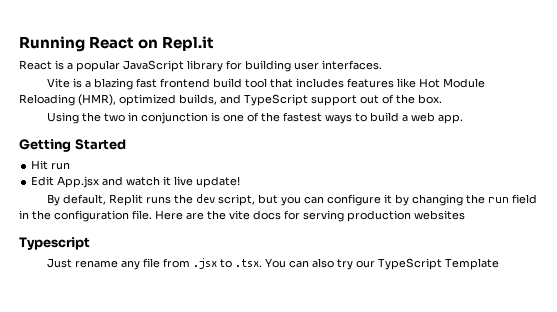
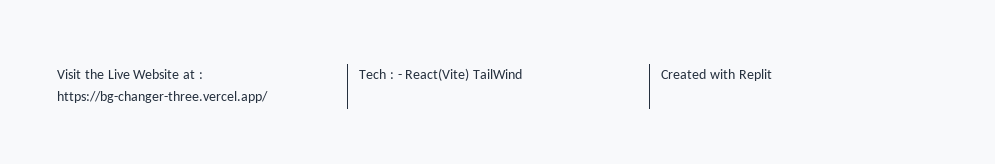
- Running React on Repl.it
- React is a popular JavaScript library for building user interfaces.
- Vite is a blazing fast frontend build tool that includes features like Hot Module Reloading (HMR), optimized builds, and TypeScript support out of the box.
- Using the two in conjunction is one of the fastest ways to build a web app.
- Getting Started
- Hit run
- Edit App.jsx and watch it live update!
- By default, Replit runs the dev script, but you can configure it by changing the run field in the configuration file. Here are the vite docs for serving production websites
- Typescript
- Just rename any file from .jsx to .tsx. You can also try our TypeScript Template
+ Visit the Live Website at : https://bg-changer-three.vercel.app/
+ Tech : - React(Vite) TailWind
+ Created with Replit

